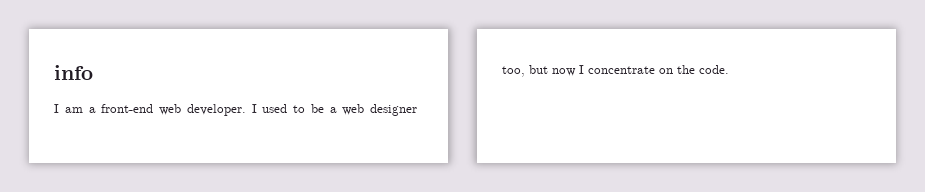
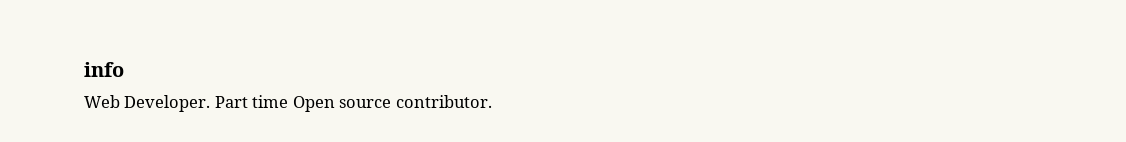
- I am a front-end web developer. I used to be a web designer too, but now I concentrate on the code.
+ Web Developer. Part time Open source contributor.

